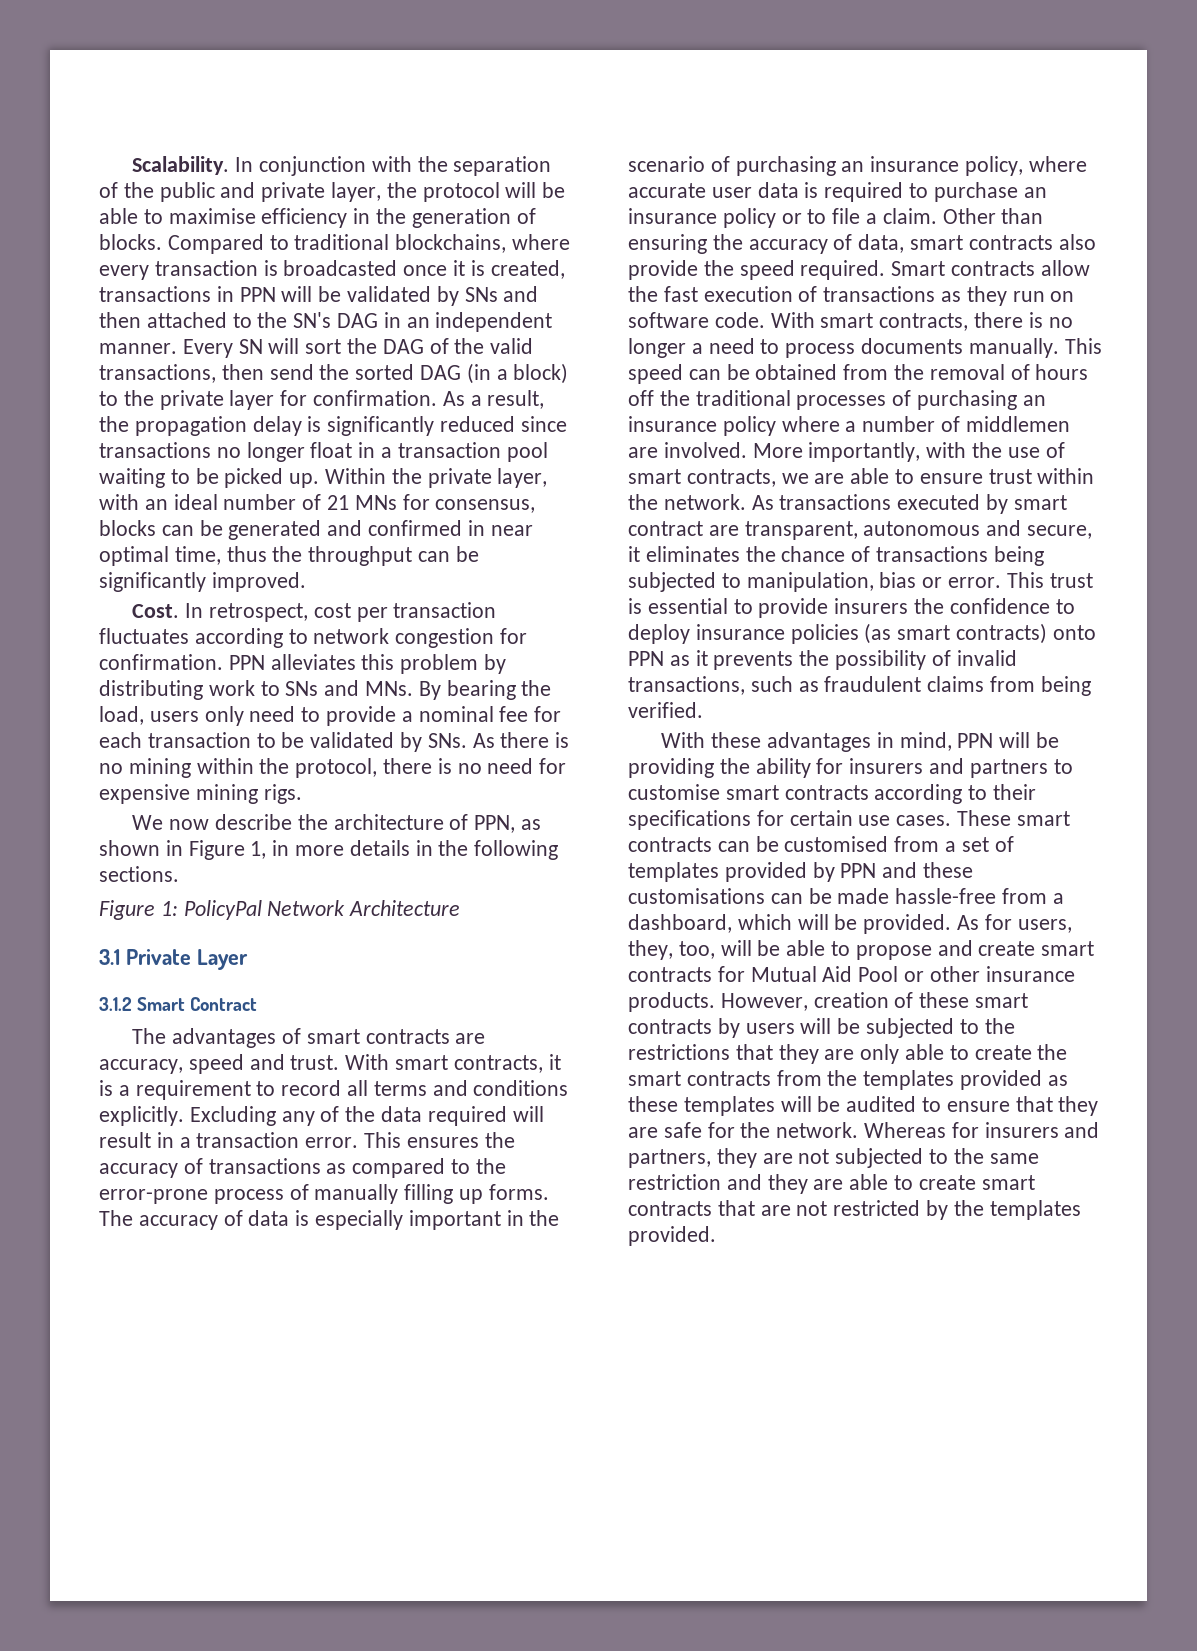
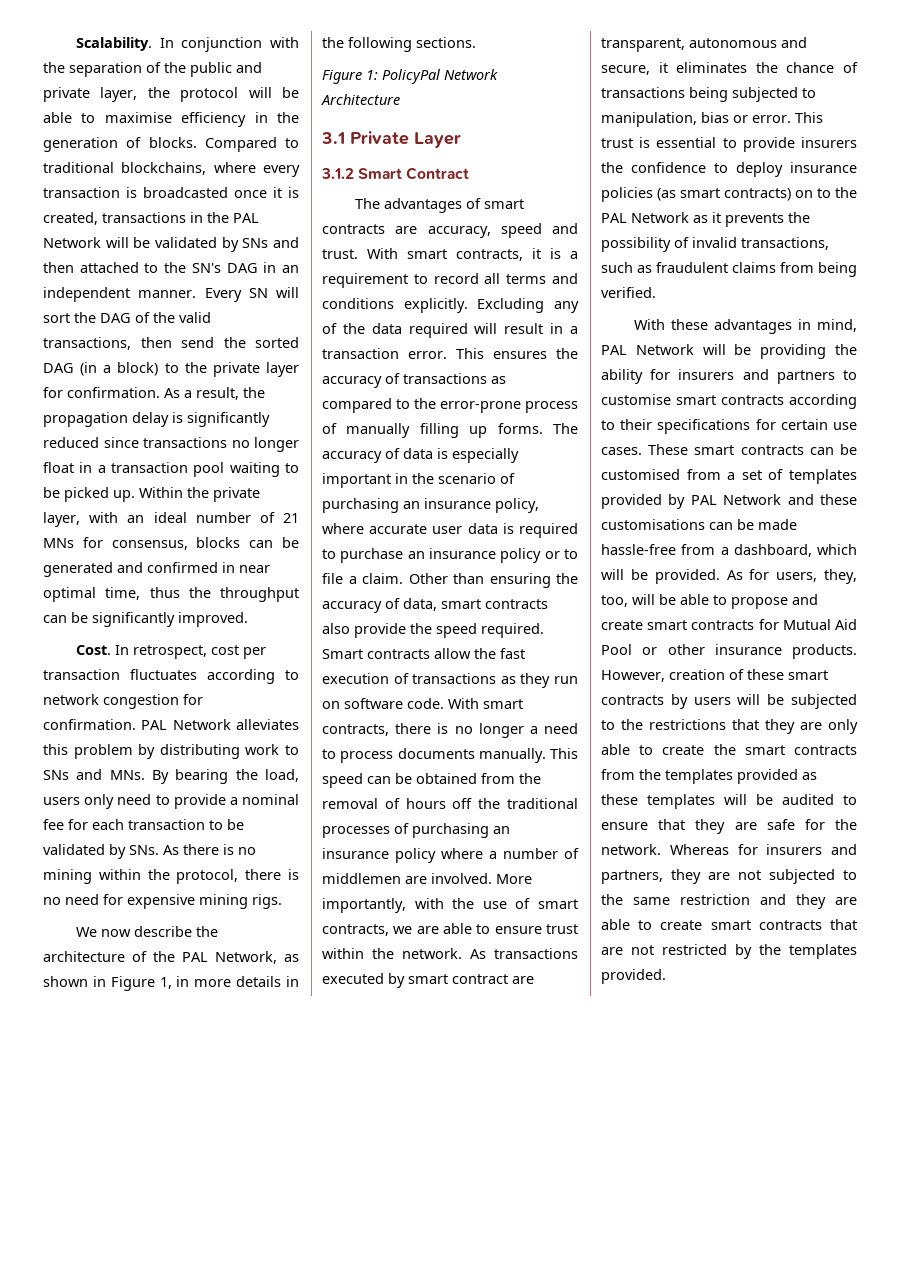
- Compared to traditional blockchains, where every transaction is broadcasted once it is created, transactions in PPN will be validated by SNs and then attached to the SN's DAG in an independent manner.
+ Compared to traditional blockchains, where every transaction is broadcasted once it is created, transactions in the PAL Network will be validated by SNs and then attached to the SN's DAG in an independent manner.
- PPN alleviates this problem by distributing work to SNs and MNs. By bearing the load, users only need to provide a nominal fee for each transaction to be validated by SNs. As there is no mining within the protocol, there is no need for expensive mining rigs.
+ PAL Network alleviates this problem by distributing work to SNs and MNs. By bearing the load, users only need to provide a nominal fee for each transaction to be validated by SNs. As there is no mining within the protocol, there is no need for expensive mining rigs.
- We now describe the architecture of PPN, as shown in Figure 1, in more details in the following sections.
+ We now describe the architecture of the PAL Network, as shown in Figure 1, in more details in the following sections.
- This trust is essential to provide insurers the confidence to deploy insurance policies (as smart contracts) onto PPN as it prevents the possibility of invalid transactions, such as fraudulent claims from being verified.
+ This trust is essential to provide insurers the confidence to deploy insurance policies (as smart contracts) on to the PAL Network as it prevents the possibility of invalid transactions, such as fraudulent claims from being verified.
- With these advantages in mind, PPN will be providing the ability for insurers and partners to customise smart contracts according to their specifications for certain use cases.
+ With these advantages in mind, PAL Network will be providing the ability for insurers and partners to customise smart contracts according to their specifications for certain use cases.
- These smart contracts can be customised from a set of templates provided by PPN and these customisations can be made hassle-free from a dashboard, which will be provided.
+ These smart contracts can be customised from a set of templates provided by PAL Network and these customisations can be made hassle-free from a dashboard, which will be provided.

